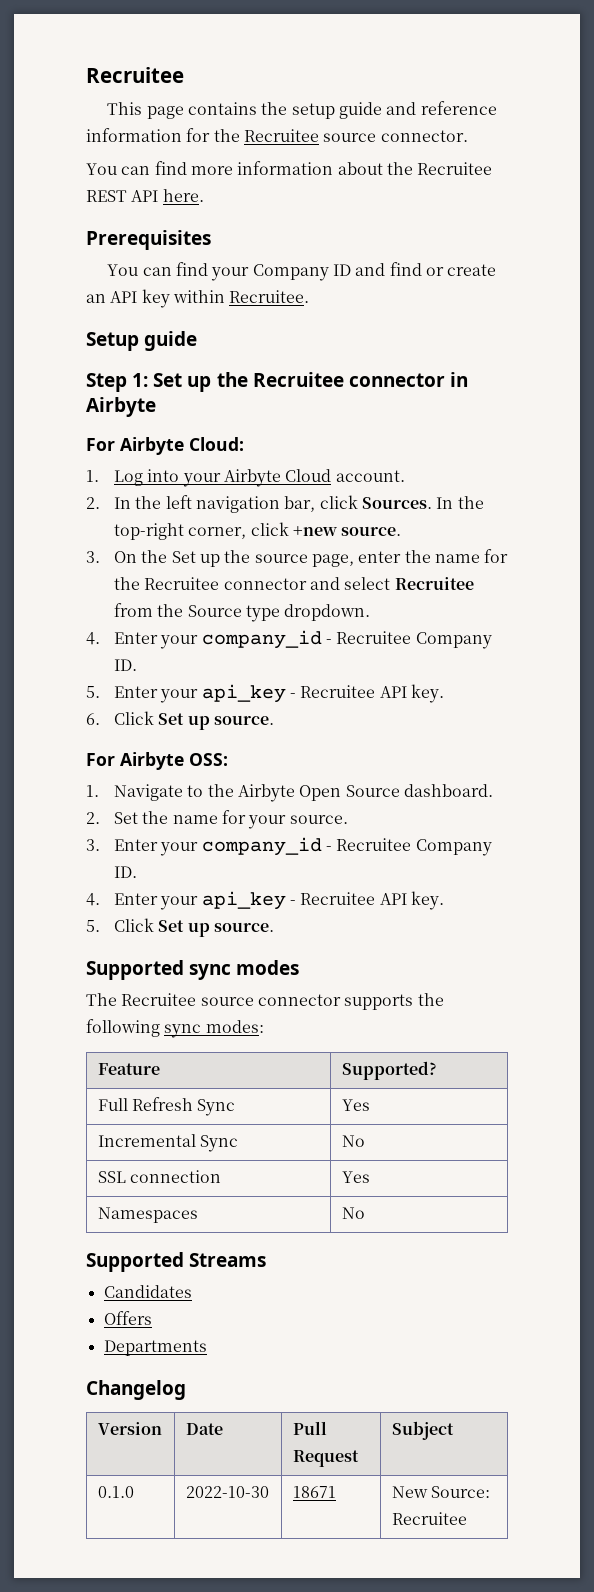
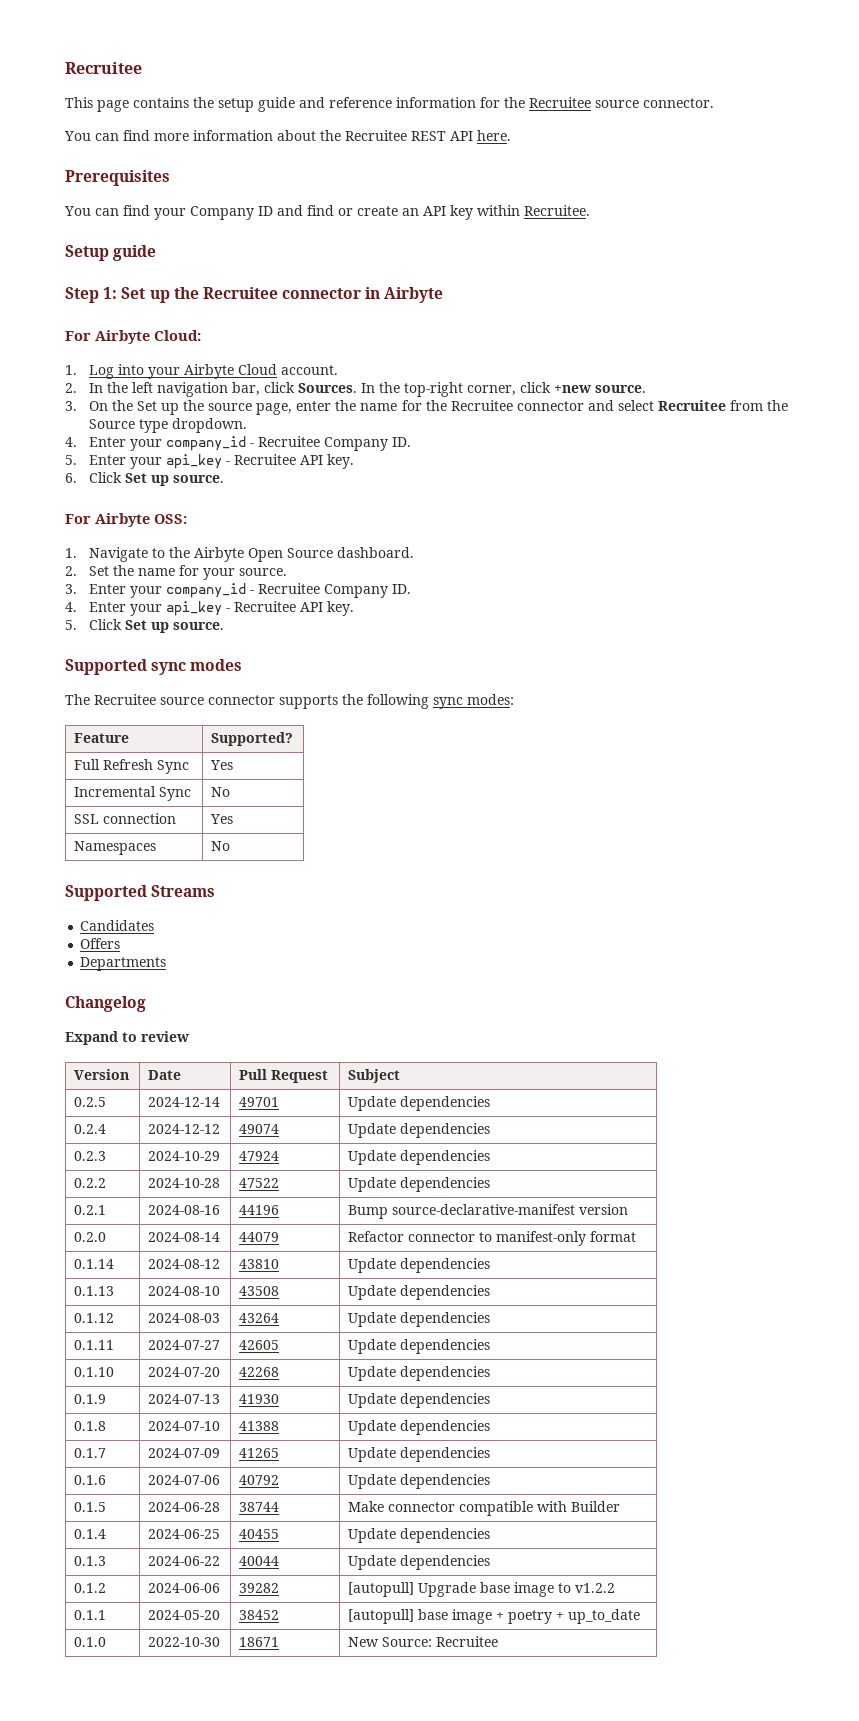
+ Expand to review
+ 0.2.5 | 2024-12-14 | 49701 | Update dependencies
+ 0.2.4 | 2024-12-12 | 49074 | Update dependencies
+ 0.2.3 | 2024-10-29 | 47924 | Update dependencies
+ 0.2.2 | 2024-10-28 | 47522 | Update dependencies
+ 0.2.1 | 2024-08-16 | 44196 | Bump source-declarative-manifest version
+ 0.2.0 | 2024-08-14 | 44079 | Refactor connector to manifest-only format
+ 0.1.14 | 2024-08-12 | 43810 | Update dependencies
+ 0.1.13 | 2024-08-10 | 43508 | Update dependencies
+ 0.1.12 | 2024-08-03 | 43264 | Update dependencies
+ 0.1.11 | 2024-07-27 | 42605 | Update dependencies
+ 0.1.10 | 2024-07-20 | 42268 | Update dependencies
+ 0.1.9 | 2024-07-13 | 41930 | Update dependencies
+ 0.1.8 | 2024-07-10 | 41388 | Update dependencies
+ 0.1.7 | 2024-07-09 | 41265 | Update dependencies
+ 0.1.6 | 2024-07-06 | 40792 | Update dependencies
+ 0.1.5 | 2024-06-28 | 38744 | Make connector compatible with Builder
+ 0.1.4 | 2024-06-25 | 40455 | Update dependencies
+ 0.1.3 | 2024-06-22 | 40044 | Update dependencies
+ 0.1.2 | 2024-06-06 | 39282 | [autopull] Upgrade base image to v1.2.2
+ 0.1.1 | 2024-05-20 | 38452 | [autopull] base image + poetry + up_to_date

